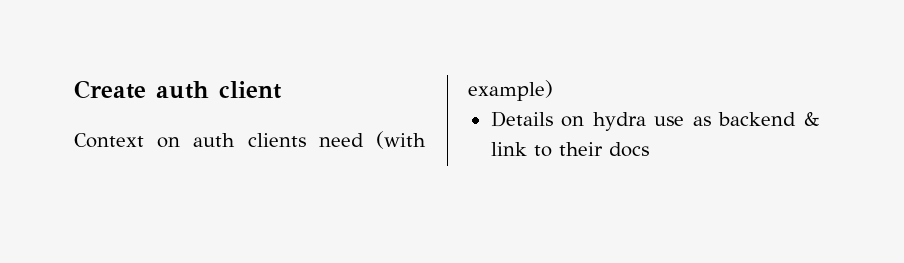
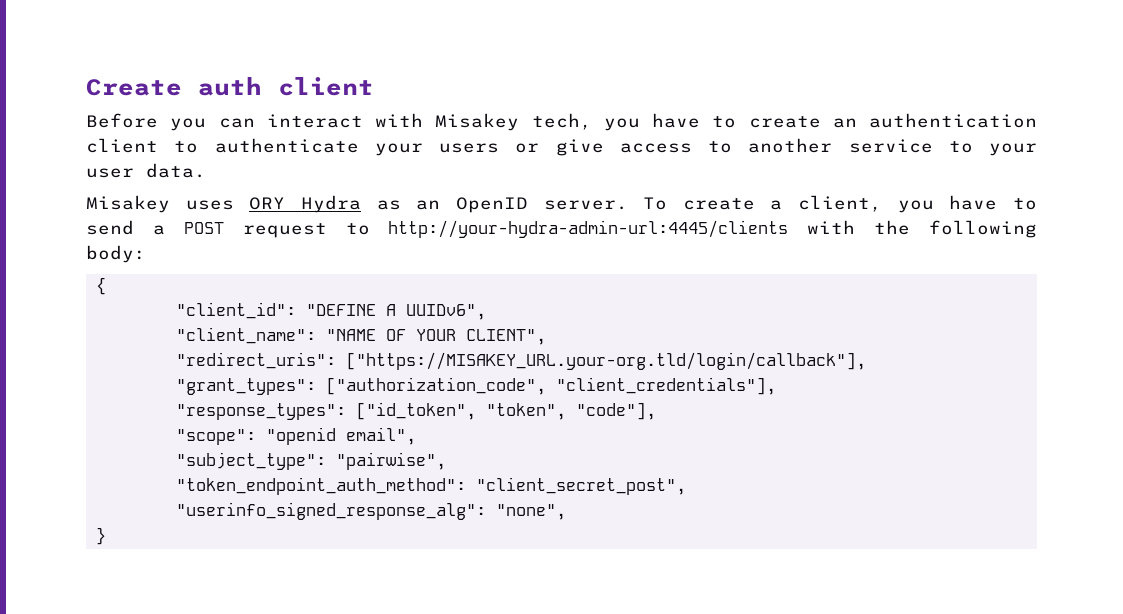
- Context on auth clients need (with example)
- Details on hydra use as backend & link to their docs
+ Before you can interact with Misakey tech, you have to create an authentication client to authenticate your users or give access to another service to your user data.
+ Misakey uses ORY Hydra as an OpenID server. To create a client, you have to send a POST request to http://your-hydra-admin-url:4445/clients with the following body:
+ {
+ "client_id": "DEFINE A UUIDv6",
+ "client_name": "NAME OF YOUR CLIENT",
+ "redirect_uris": ["https://MISAKEY_URL.your-org.tld/login/callback"],
+ "grant_types": ["authorization_code", "client_credentials"],
+ "response_types": ["id_token", "token", "code"],
+ "scope": "openid email",
+ "subject_type": "pairwise",
+ "token_endpoint_auth_method": "client_secret_post",
+ "userinfo_signed_response_alg": "none",
+ }

